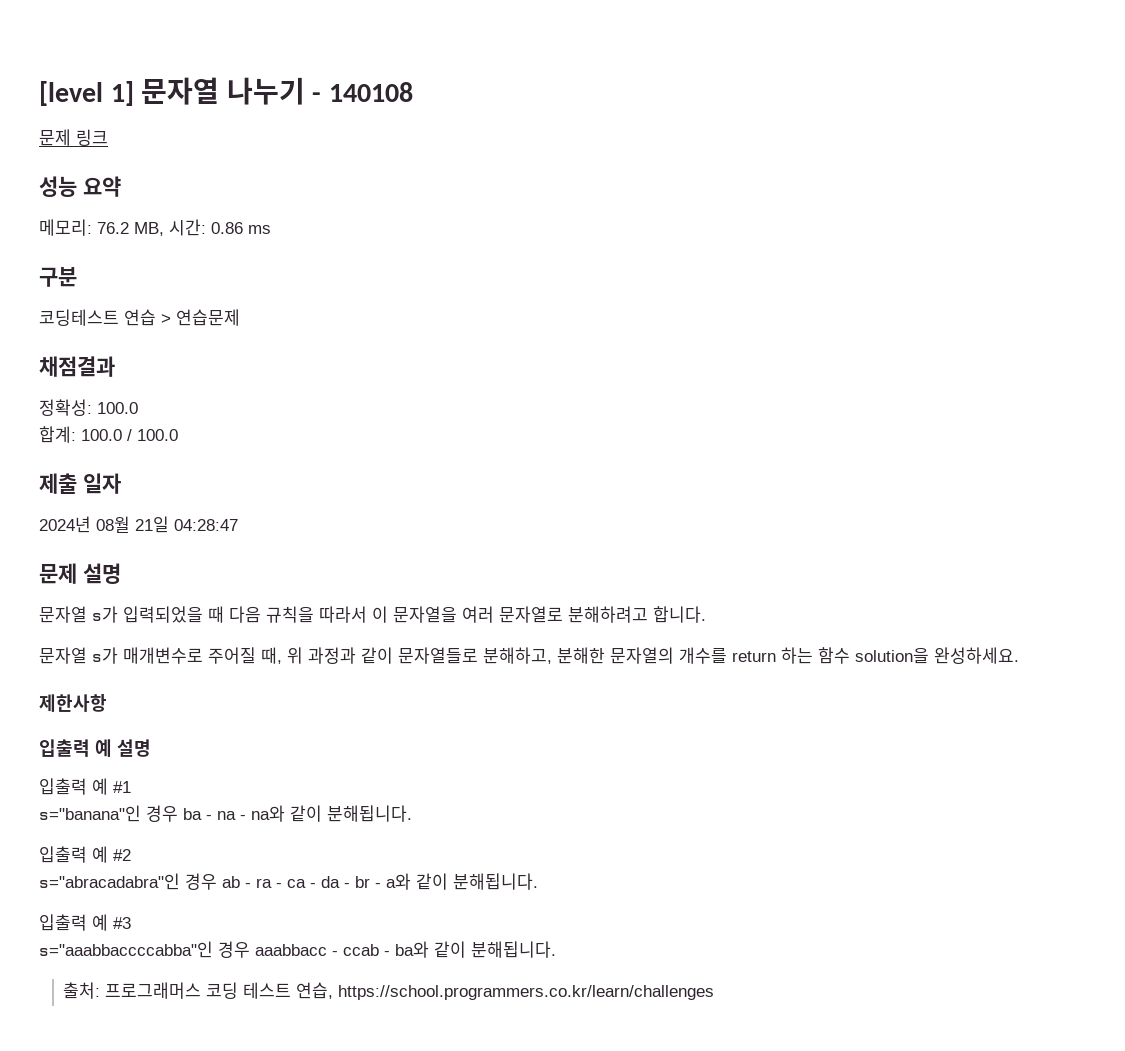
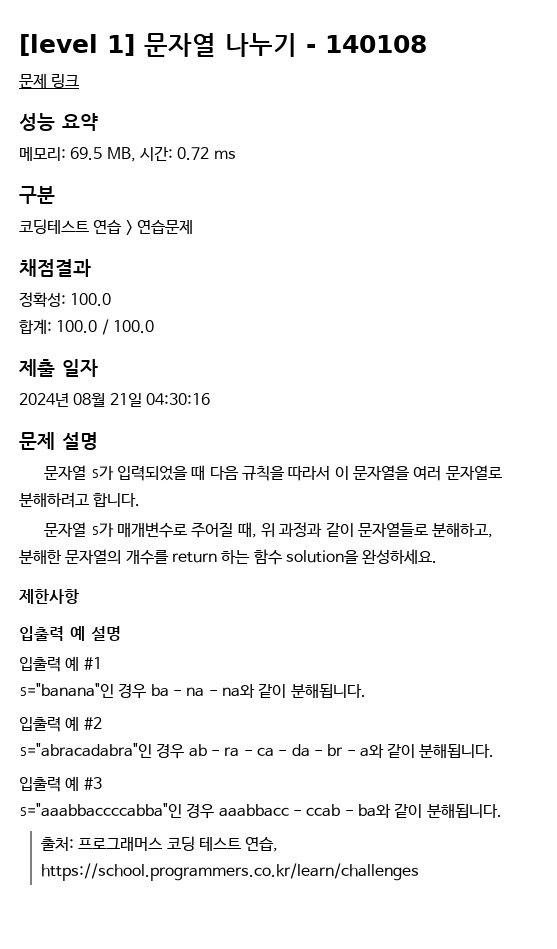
- 메모리: 76.2 MB, 시간: 0.86 ms
+ 메모리: 69.5 MB, 시간: 0.72 ms
- 2024년 08월 21일 04:28:47
+ 2024년 08월 21일 04:30:16

